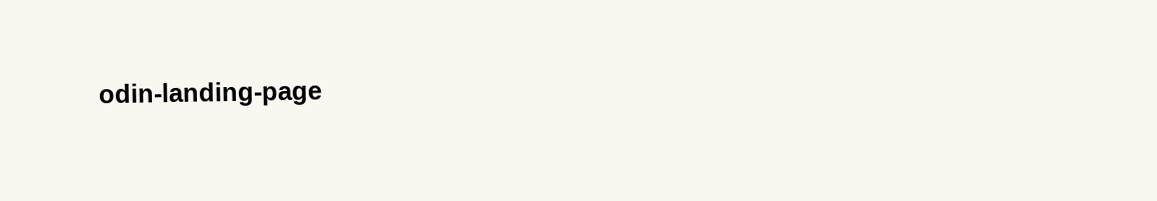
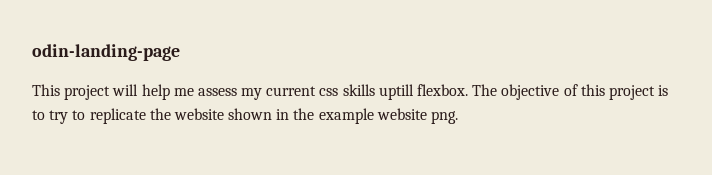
+ This project will help me assess my current css skills uptill flexbox. The objective of this project is to try to replicate the website shown in the example website png.

